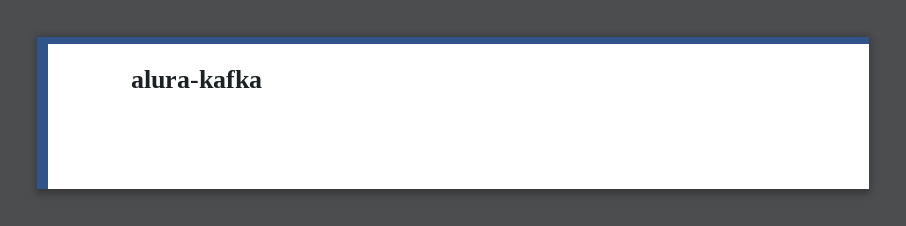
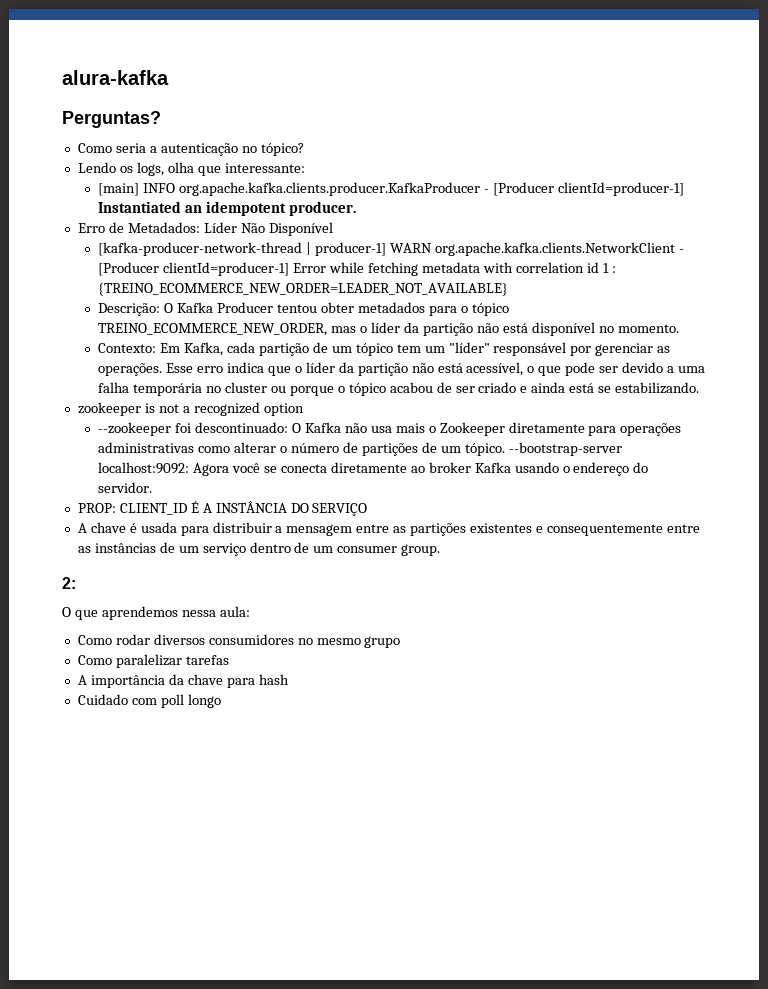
+ Perguntas?
+ Como seria a autenticação no tópico?
+ Lendo os logs, olha que interessante:
+ [main] INFO org.apache.kafka.clients.producer.KafkaProducer - [Producer clientId=producer-1] Instantiated an idempotent producer.
+ Erro de Metadados: Líder Não Disponível
+ [kafka-producer-network-thread | producer-1] WARN org.apache.kafka.clients.NetworkClient - [Producer clientId=producer-1] Error while fetching metadata with correlation id 1 : {TREINO_ECOMMERCE_NEW_ORDER=LEADER_NOT_AVAILABLE}
+ Descrição: O Kafka Producer tentou obter metadados para o tópico TREINO_ECOMMERCE_NEW_ORDER, mas o líder da partição não está disponível no momento.
+ Contexto: Em Kafka, cada partição de um tópico tem um "líder" responsável por gerenciar as operações. Esse erro indica que o líder da partição não está acessível, o que pode ser devido a uma falha temporária no cluster ou porque o tópico acabou de ser criado e ainda está se estabilizando.
+ zookeeper is not a recognized option
+ --zookeeper foi descontinuado: O Kafka não usa mais o Zookeeper diretamente para operações administrativas como alterar o número de partições de um tópico. --bootstrap-server localhost:9092: Agora você se conecta diretamente ao broker Kafka usando o endereço do servidor.
+ PROP: CLIENT_ID É A INSTÂNCIA DO SERVIÇO
+ A chave é usada para distribuir a mensagem entre as partições existentes e consequentemente entre as instâncias de um serviço dentro de um consumer group.
+ 2:
+ O que aprendemos nessa aula:
+ Como rodar diversos consumidores no mesmo grupo
+ Como paralelizar tarefas
+ A importância da chave para hash
+ Cuidado com poll longo

